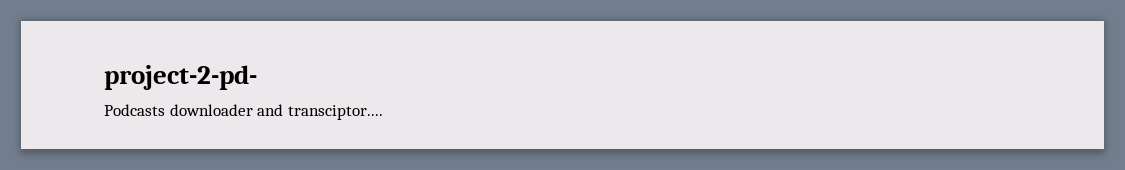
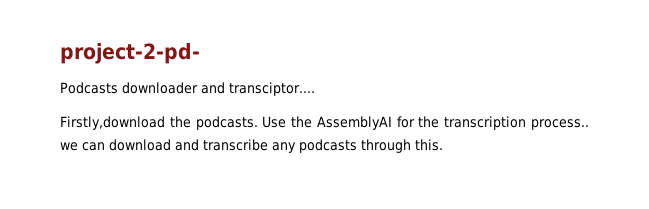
+ Firstly,download the podcasts. Use the AssemblyAI for the transcription process.. we can download and transcribe any podcasts through this.

